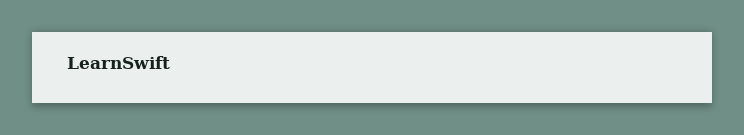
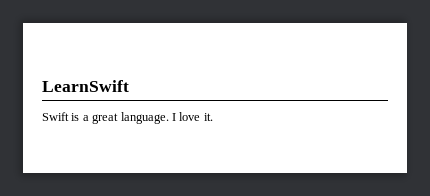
+ Swift is a great language. I love it.

